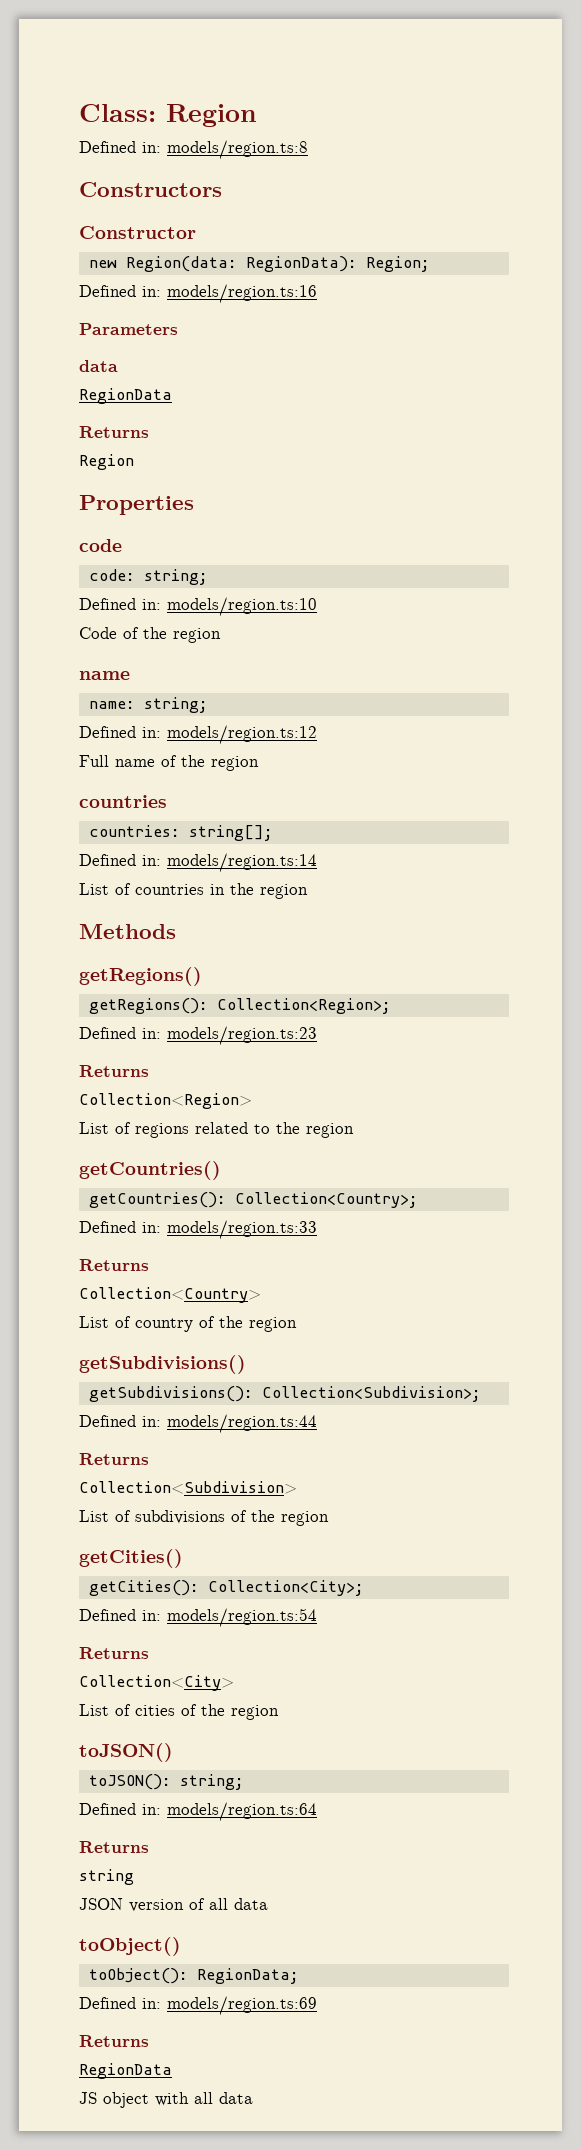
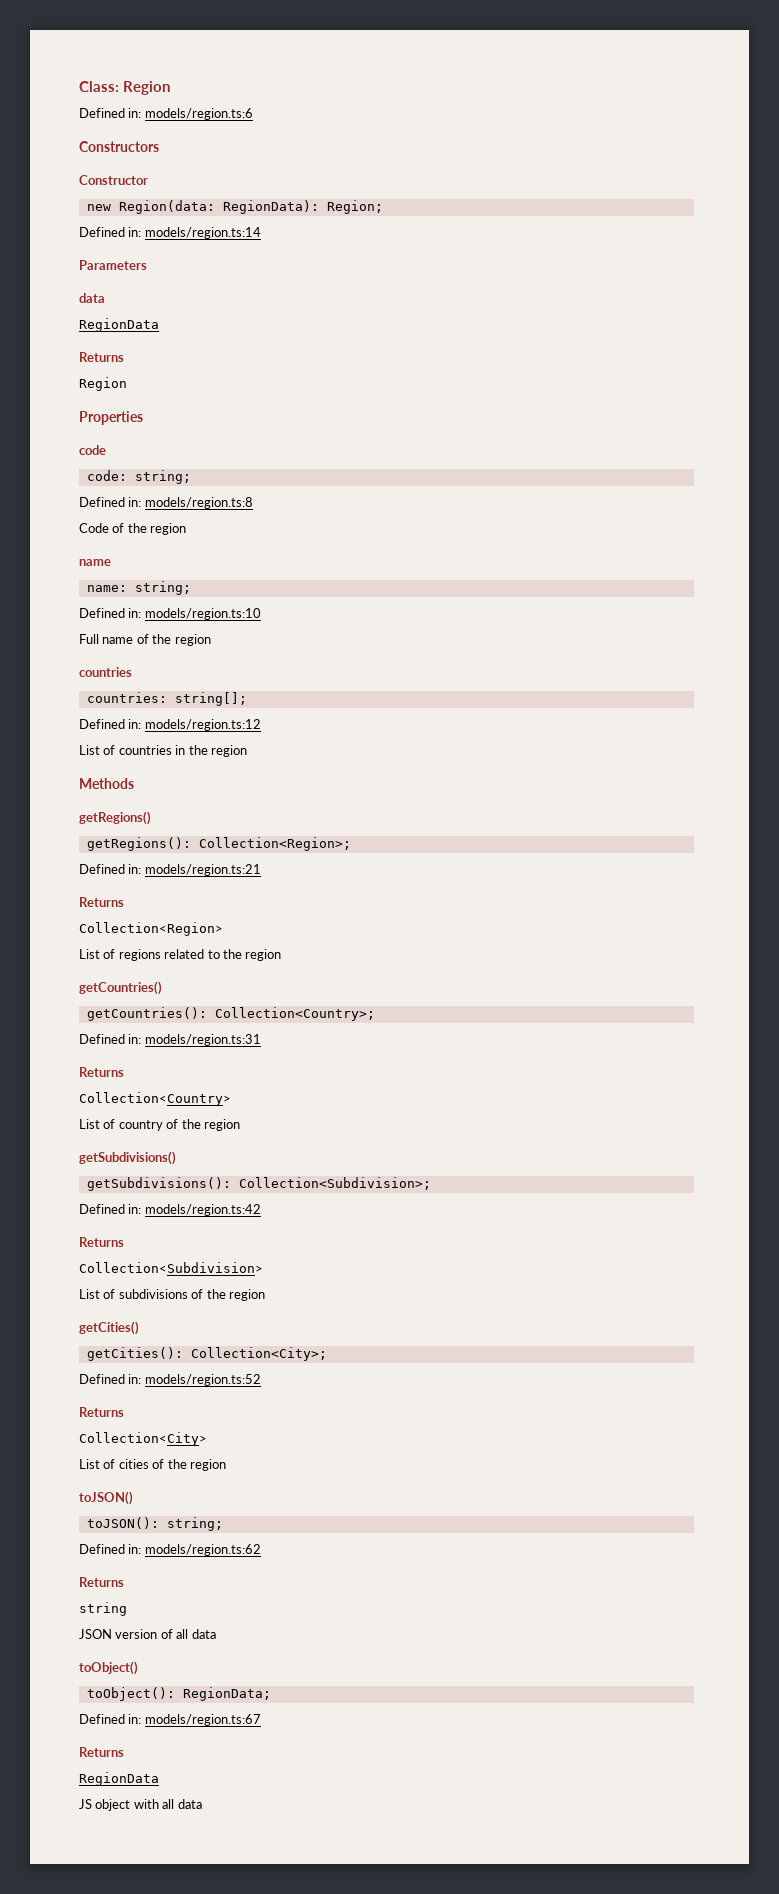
- Defined in: models/region.ts:8
+ Defined in: models/region.ts:6
- Defined in: models/region.ts:16
+ Defined in: models/region.ts:14
- Defined in: models/region.ts:10
+ Defined in: models/region.ts:8
- Defined in: models/region.ts:12
+ Defined in: models/region.ts:10
- Defined in: models/region.ts:14
+ Defined in: models/region.ts:12
- Defined in: models/region.ts:23
+ Defined in: models/region.ts:21
- Defined in: models/region.ts:33
+ Defined in: models/region.ts:31
- Defined in: models/region.ts:44
+ Defined in: models/region.ts:42
- Defined in: models/region.ts:54
+ Defined in: models/region.ts:52
- Defined in: models/region.ts:64
+ Defined in: models/region.ts:62
- Defined in: models/region.ts:69
+ Defined in: models/region.ts:67

